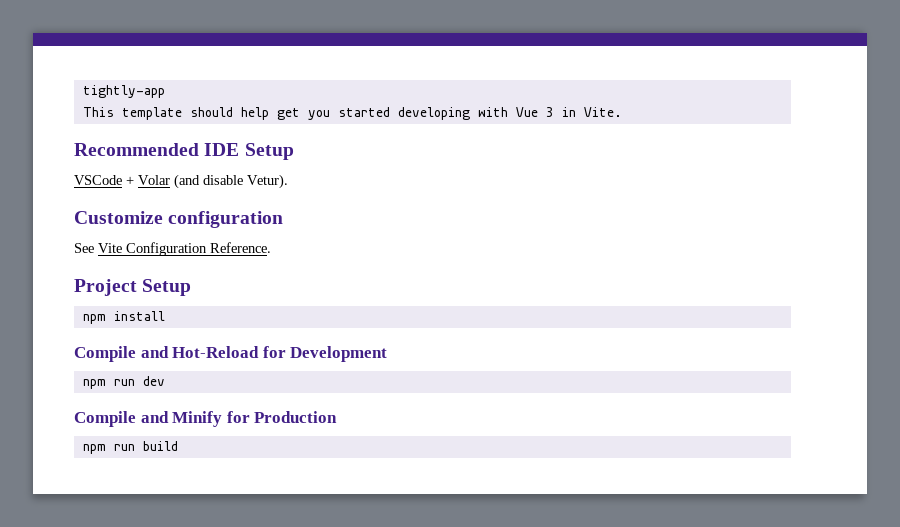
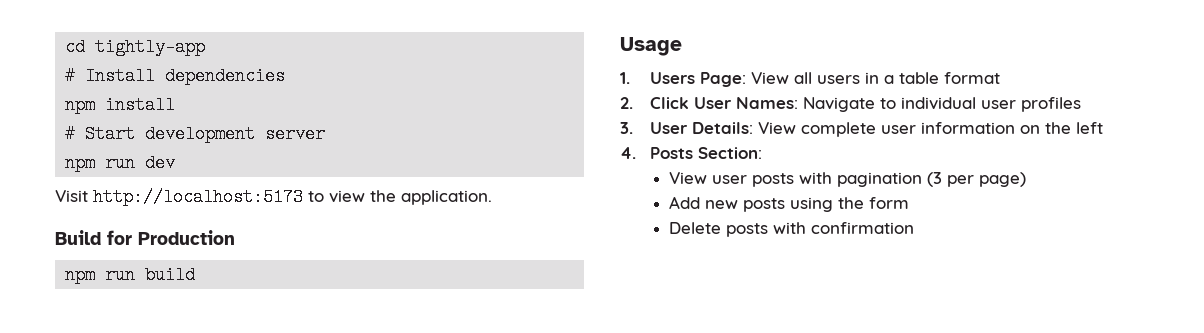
- tightly-app
+ cd tightly-app
- This template should help get you started developing with Vue 3 in Vite.
- Recommended IDE Setup
- VSCode + Volar (and disable Vetur).
- Customize configuration
- See Vite Configuration Reference.
- Project Setup
+ # Install dependencies
  npm install
- Compile and Hot-Reload for Development
+ # Start development server
  npm run dev
- Compile and Minify for Production
+ Visit http://localhost:5173 to view the application.
+ Build for Production
+ Usage
+ 1. Users Page: View all users in a table format
+ 2. Click User Names: Navigate to individual user profiles
+ 3. User Details: View complete user information on the left
+ 4. Posts Section:
+ View user posts with pagination (3 per page)
+ Add new posts using the form
+ Delete posts with confirmation

